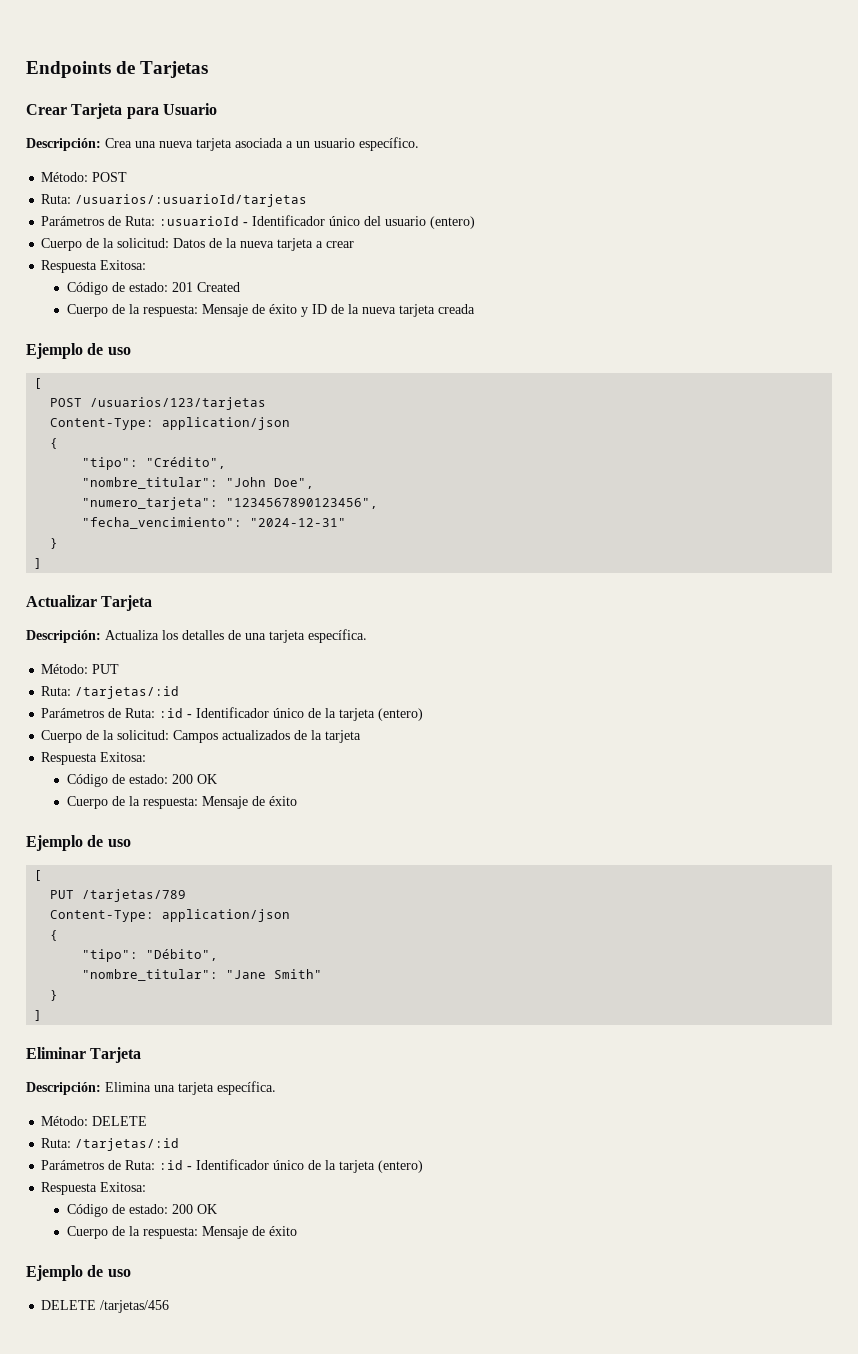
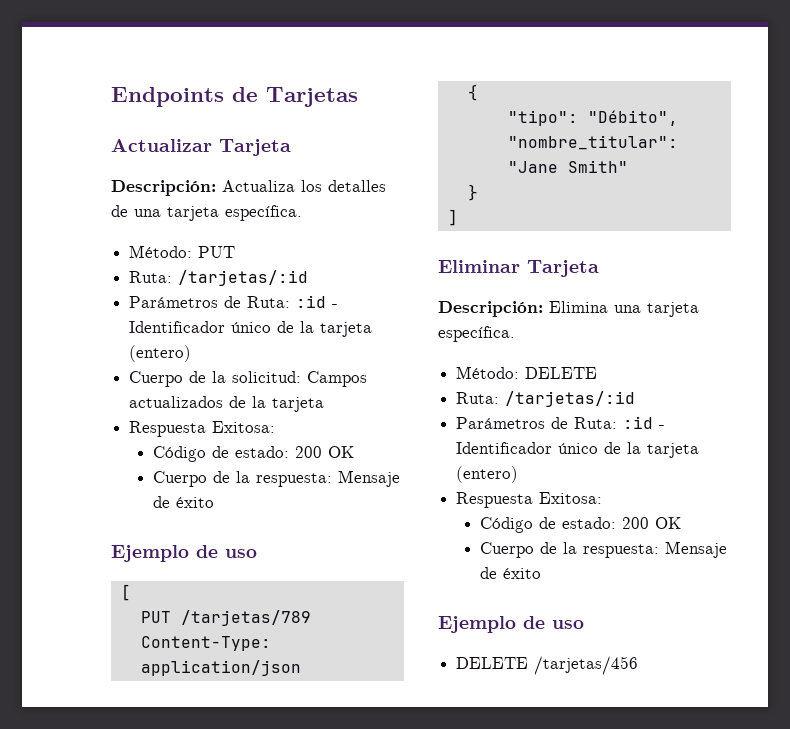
- Crear Tarjeta para Usuario
- Descripción: Crea una nueva tarjeta asociada a un usuario específico.
- Método: POST
- Ruta: /usuarios/:usuarioId/tarjetas
- Parámetros de Ruta: :usuarioId - Identificador único del usuario (entero)
- Cuerpo de la solicitud: Datos de la nueva tarjeta a crear
- Respuesta Exitosa:
- Código de estado: 201 Created
- Cuerpo de la respuesta: Mensaje de éxito y ID de la nueva tarjeta creada
- Ejemplo de uso
- [
- POST /usuarios/123/tarjetas
- Content-Type: application/json
- {
- "tipo": "Crédito",
- "nombre_titular": "John Doe",
- "numero_tarjeta": "1234567890123456",
- "fecha_vencimiento": "2024-12-31"
- }
- ]

